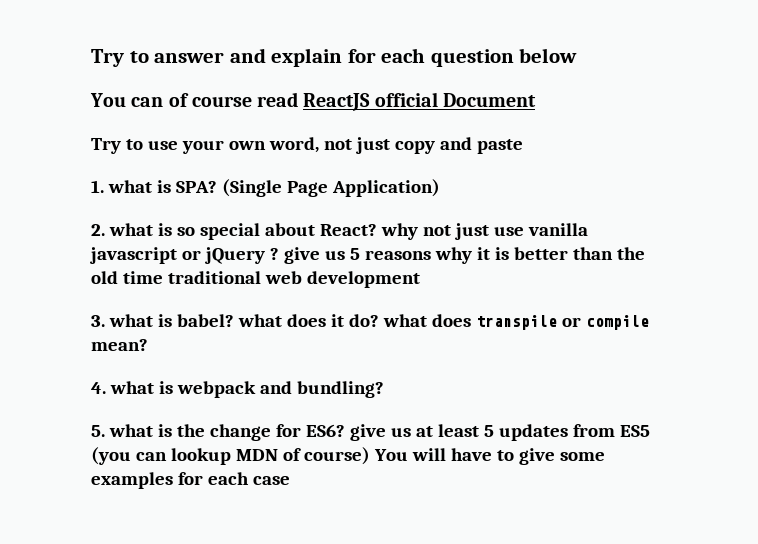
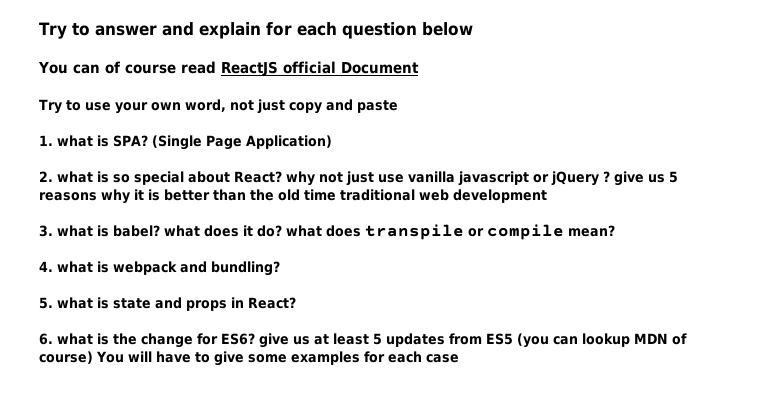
- 5. what is the change for ES6? give us at least 5 updates from ES5 (you can lookup MDN of course) You will have to give some examples for each case
+ 5. what is state and props in React?
+ 6. what is the change for ES6? give us at least 5 updates from ES5 (you can lookup MDN of course) You will have to give some examples for each case

